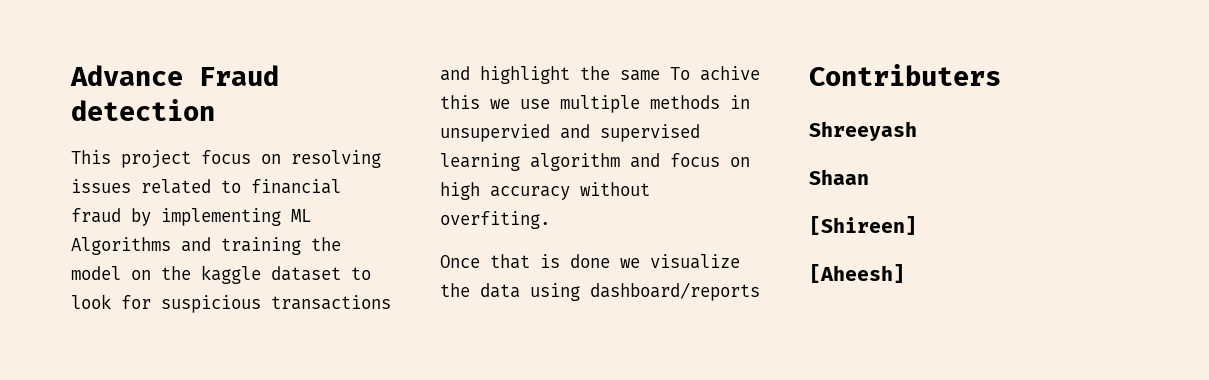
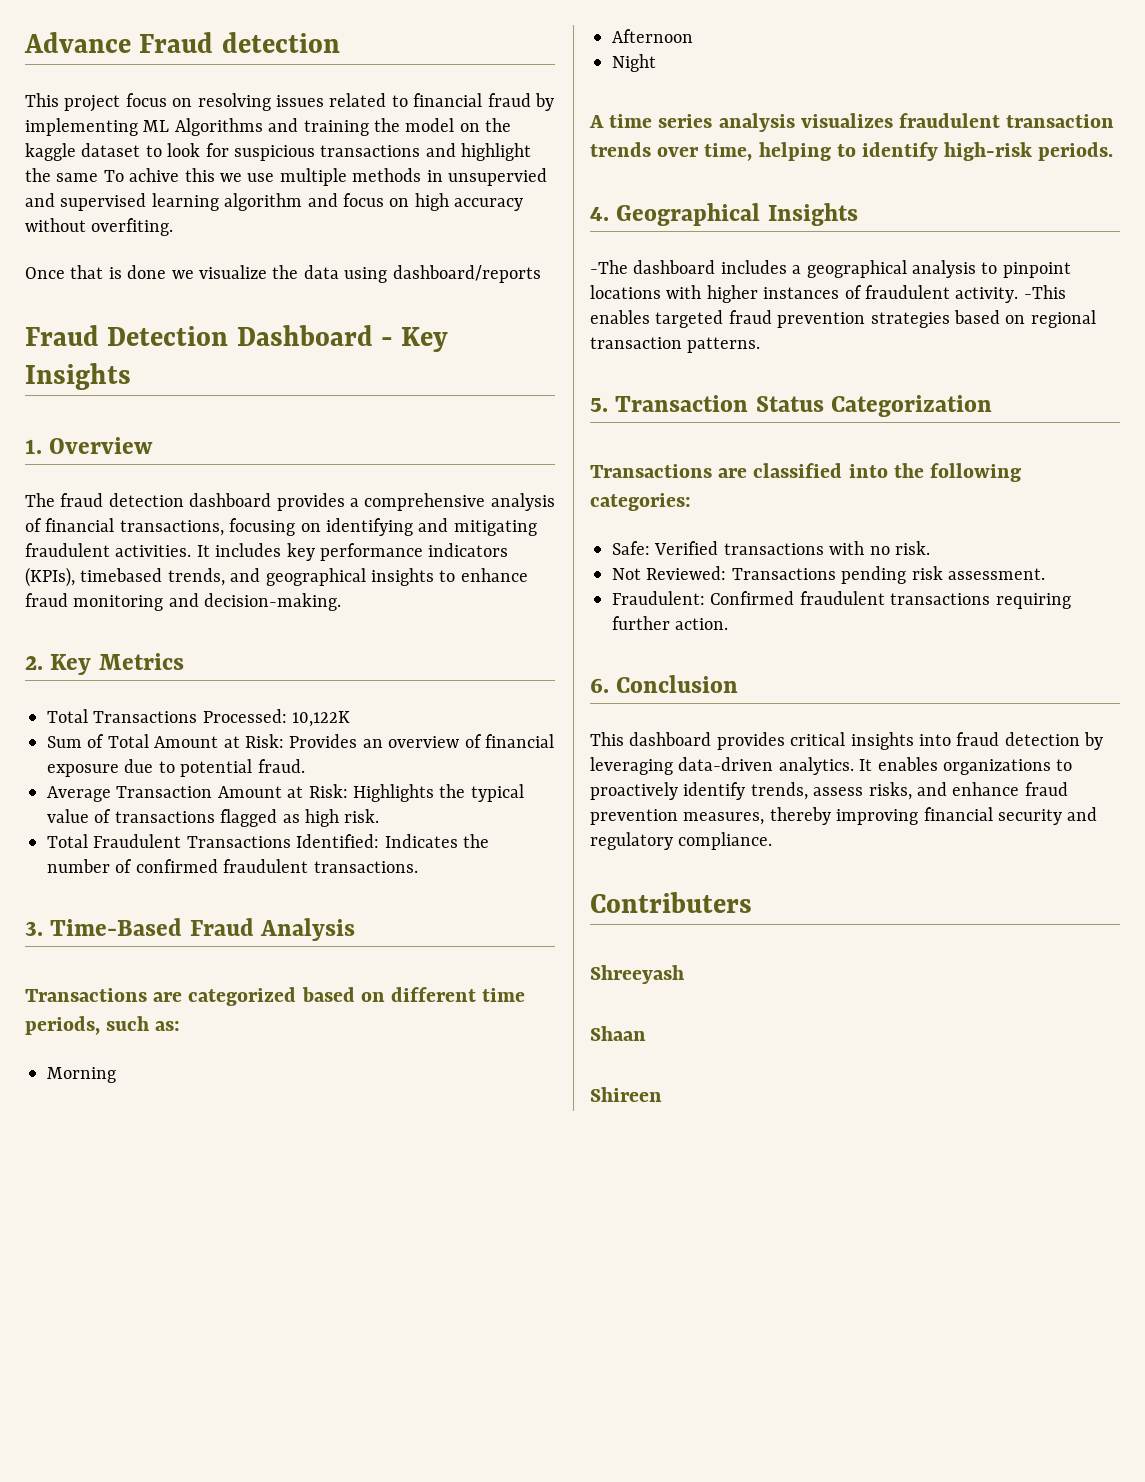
+ Fraud Detection Dashboard - Key Insights
+ 1. Overview
+ The fraud detection dashboard provides a comprehensive analysis of financial transactions, focusing on identifying and mitigating fraudulent activities. It includes key performance indicators (KPIs), timebased trends, and geographical insights to enhance fraud monitoring and decision-making.
+ 2. Key Metrics
+ Total Transactions Processed: 10,122K
+ Sum of Total Amount at Risk: Provides an overview of financial exposure due to potential fraud.
+ Average Transaction Amount at Risk: Highlights the typical value of transactions flagged as high risk.
+ Total Fraudulent Transactions Identified: Indicates the number of confirmed fraudulent transactions.
+ 3. Time-Based Fraud Analysis
+ Transactions are categorized based on different time periods, such as:
+ Morning
+ Afternoon
+ Night
+ A time series analysis visualizes fraudulent transaction trends over time, helping to identify high-risk periods.
+ 4. Geographical Insights
+ -The dashboard includes a geographical analysis to pinpoint locations with higher instances of fraudulent activity. -This enables targeted fraud prevention strategies based on regional transaction patterns.
+ 5. Transaction Status Categorization
+ Transactions are classified into the following categories:
+ Safe: Verified transactions with no risk.
+ Not Reviewed: Transactions pending risk assessment.
+ Fraudulent: Confirmed fraudulent transactions requiring further action.
+ 6. Conclusion
+ This dashboard provides critical insights into fraud detection by leveraging data-driven analytics. It enables organizations to proactively identify trends, assess risks, and enhance fraud prevention measures, thereby improving financial security and regulatory compliance.
- [Shireen]
- [Aheesh]
+ Shireen

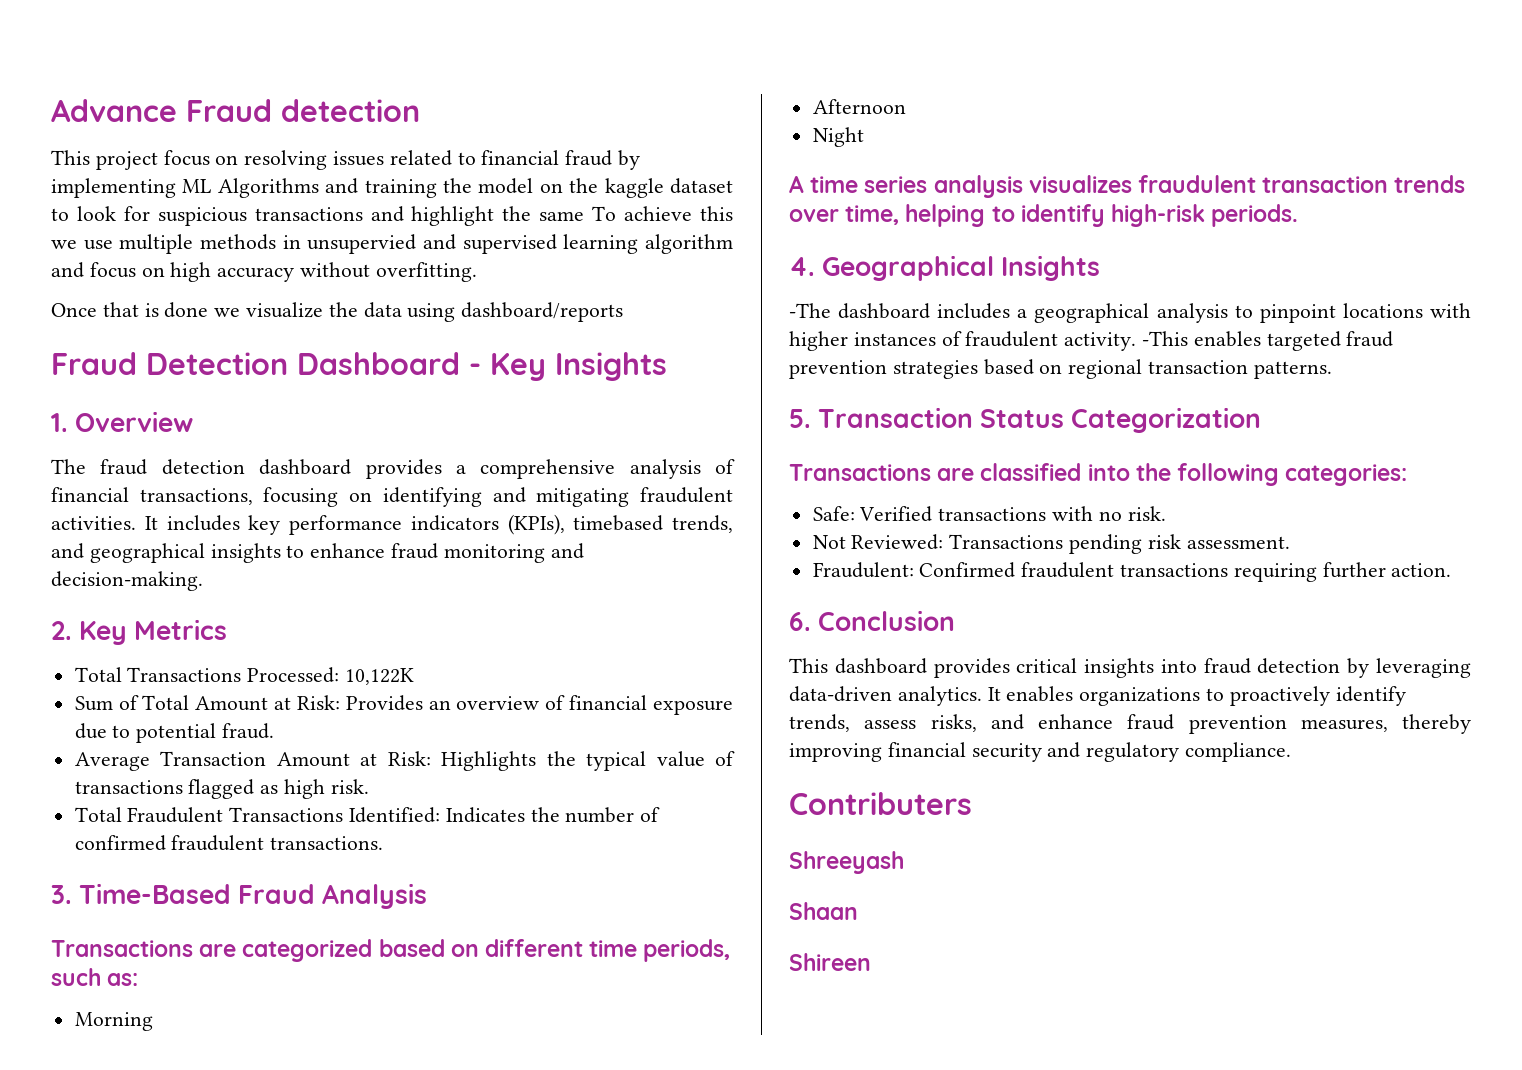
- This project focus on resolving issues related to financial fraud by implementing ML Algorithms and training the model on the kaggle dataset to look for suspicious transactions and highlight the same To achive this we use multiple methods in unsupervied and supervised learning algorithm and focus on high accuracy without overfiting.
+ This project focus on resolving issues related to financial fraud by implementing ML Algorithms and training the model on the kaggle dataset to look for suspicious transactions and highlight the same To achieve this we use multiple methods in unsupervied and supervised learning algorithm and focus on high accuracy without overfitting.

